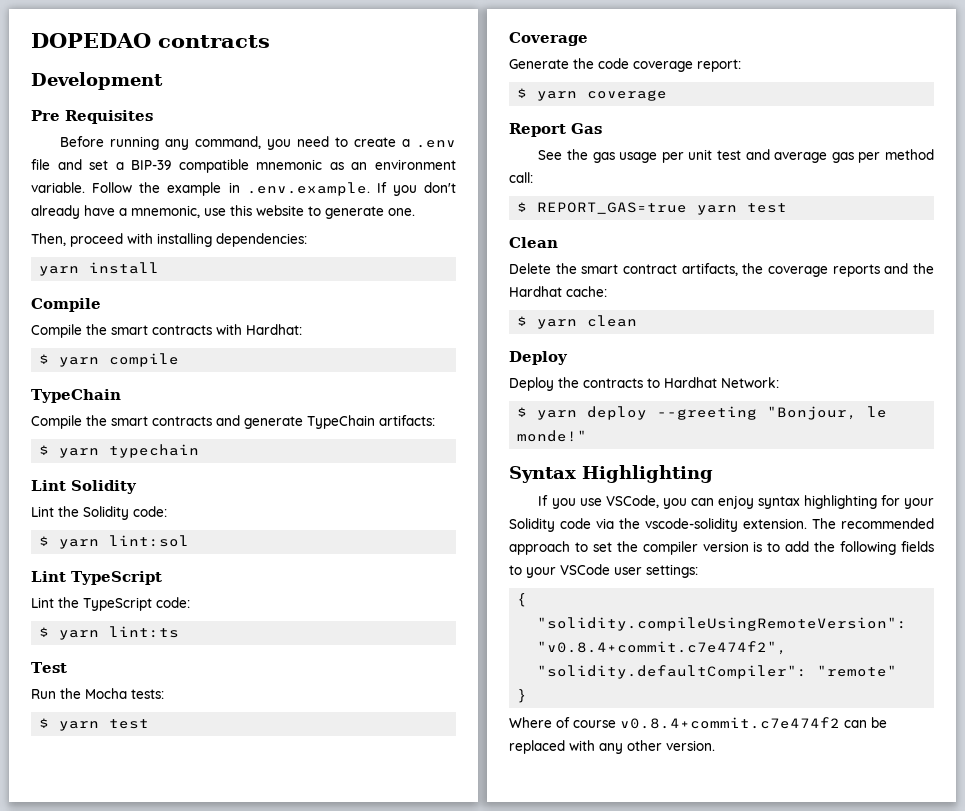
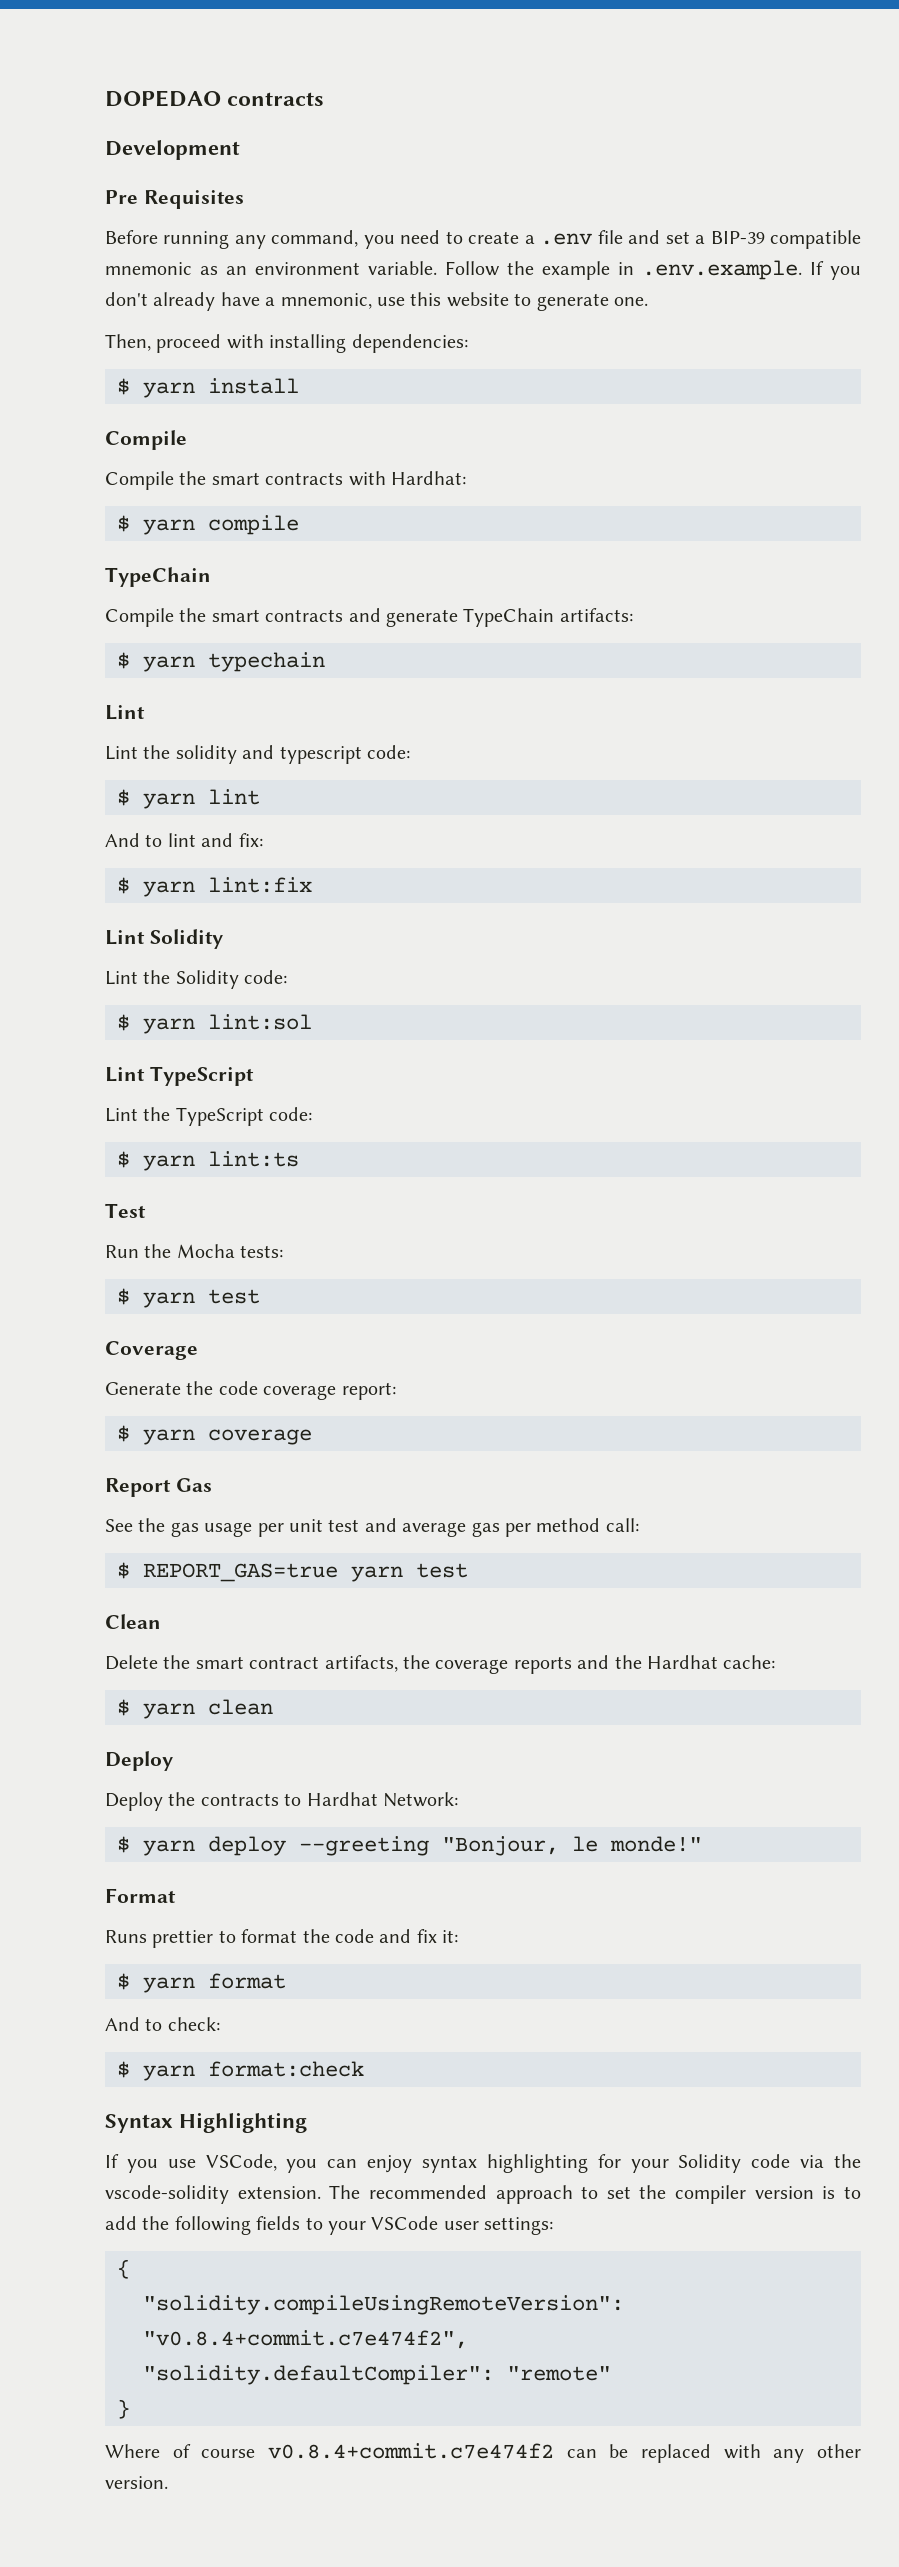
- yarn install
+ $ yarn install
  $ yarn typechain
+ Lint
+ Lint the solidity and typescript code:
+ $ yarn lint
+ And to lint and fix:
+ $ yarn lint:fix
+ Format
+ Runs prettier to format the code and fix it:
+ $ yarn format
+ And to check:
+ $ yarn format:check

